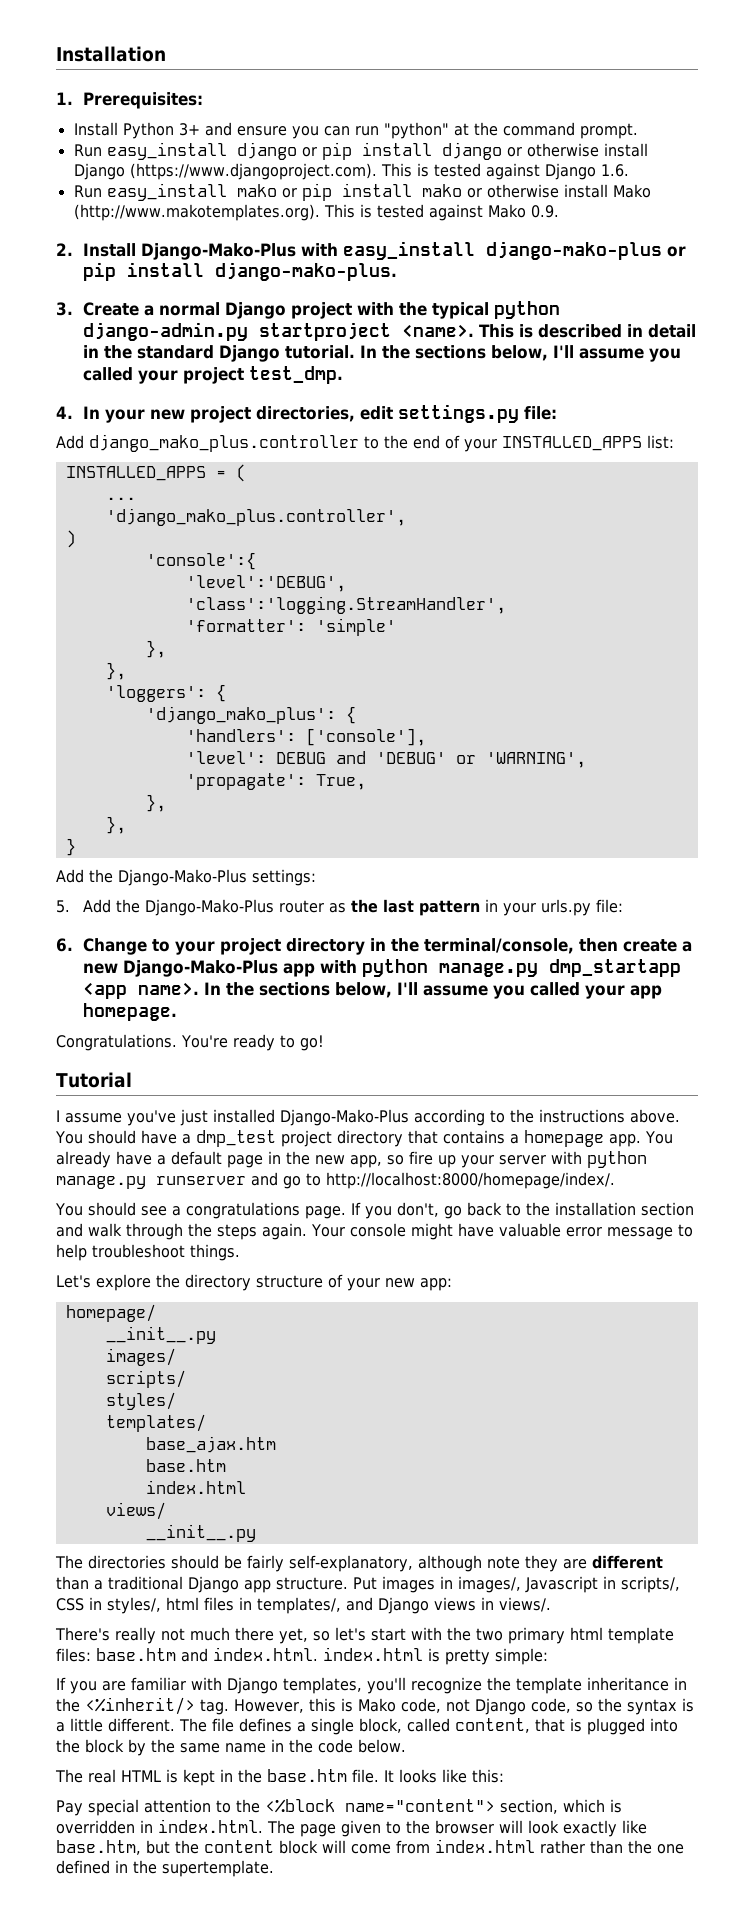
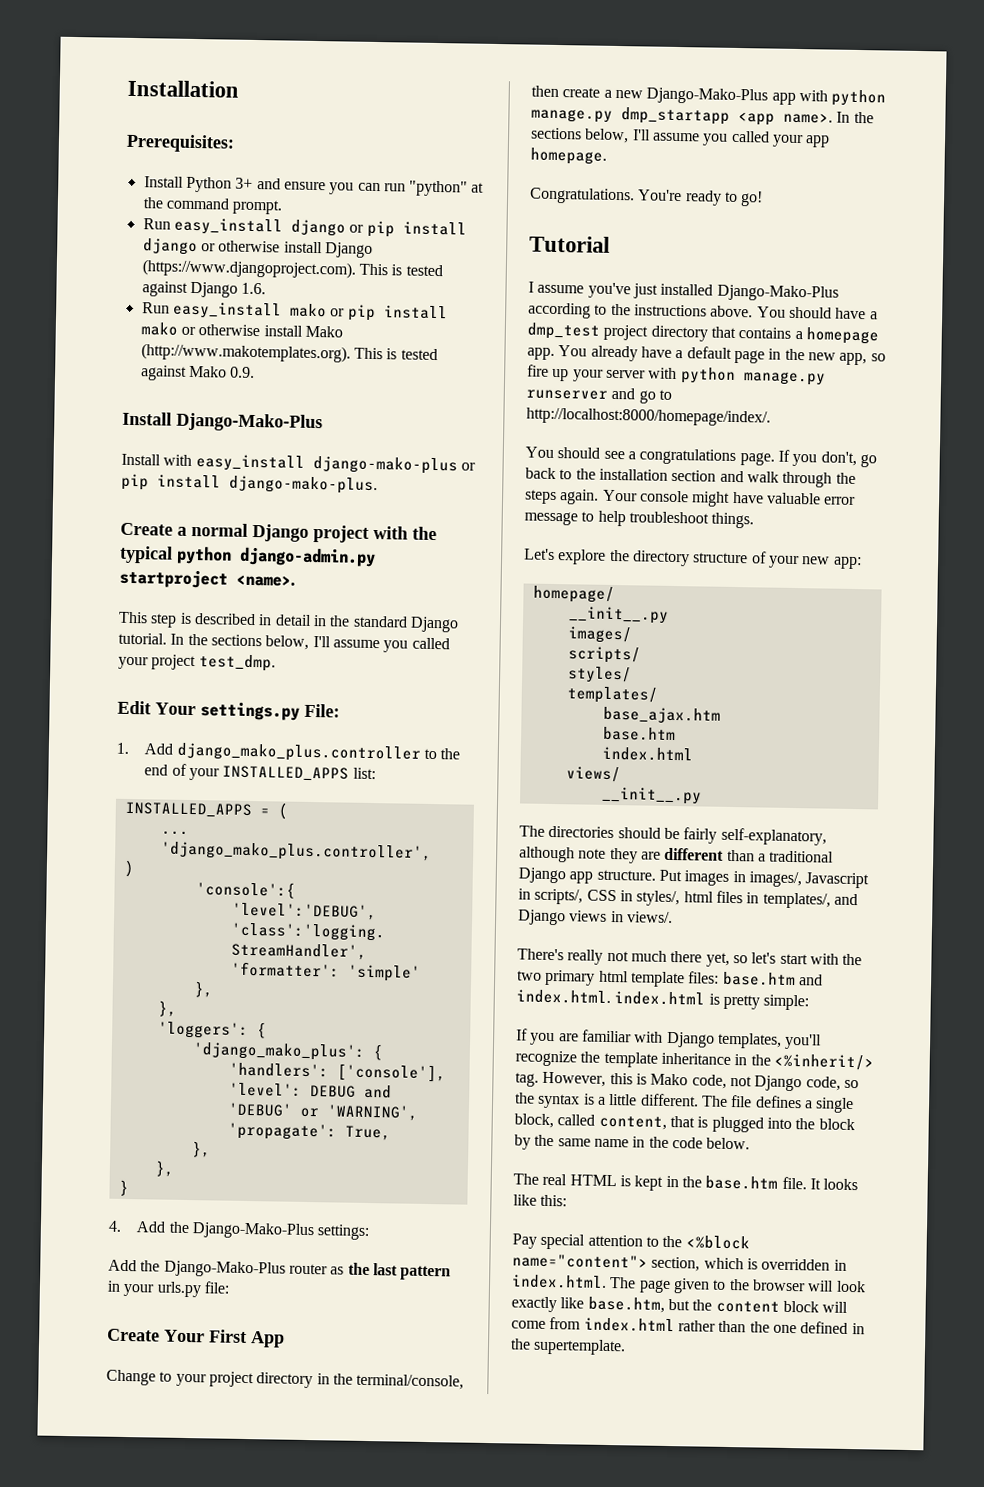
- 1. Prerequisites:
+ Prerequisites:
- 2. Install Django-Mako-Plus with easy_install django-mako-plus or pip install django-mako-plus.
+ Install Django-Mako-Plus
+ Install with easy_install django-mako-plus or pip install django-mako-plus.
- 3. Create a normal Django project with the typical python django-admin.py startproject <name>. This is described in detail in the standard Django tutorial.
+ Create a normal Django project with the typical python django-admin.py startproject <name>.
+ This step is described in detail in the standard Django tutorial.
- 4. In your new project directories, edit settings.py file:
- Add django_mako_plus.controller to the end of your INSTALLED_APPS list:
+ Edit Your settings.py File:
+ 1. Add django_mako_plus.controller to the end of your INSTALLED_APPS list:
- Add the Django-Mako-Plus settings:
+ 4. Add the Django-Mako-Plus settings:
- 5. Add the Django-Mako-Plus router as the last pattern in your urls.py file:
+ Add the Django-Mako-Plus router as the last pattern in your urls.py file:
- 6. Change to your project directory in the terminal/console, then create a new Django-Mako-Plus app with python manage.py dmp_startapp <app name>.
+ Create Your First App
+ Change to your project directory in the terminal/console, then create a new Django-Mako-Plus app with python manage.py dmp_startapp <app name>.

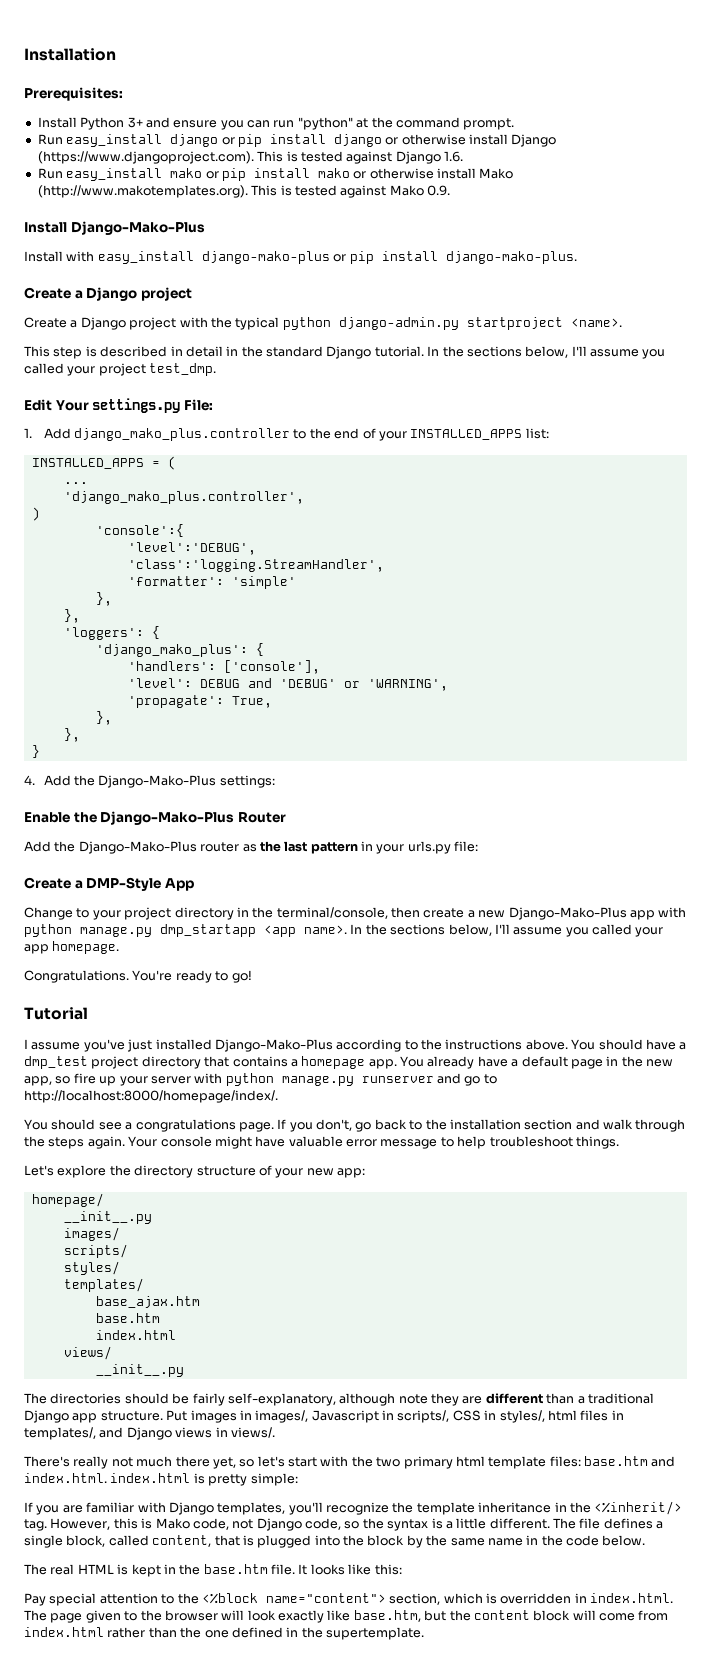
  Install with easy_install django-mako-plus or pip install django-mako-plus.
- Create a normal Django project with the typical python django-admin.py startproject <name>.
+ Create a Django project
+ Create a Django project with the typical python django-admin.py startproject <name>.
+ Enable the Django-Mako-Plus Router
- Create Your First App
+ Create a DMP-Style App

